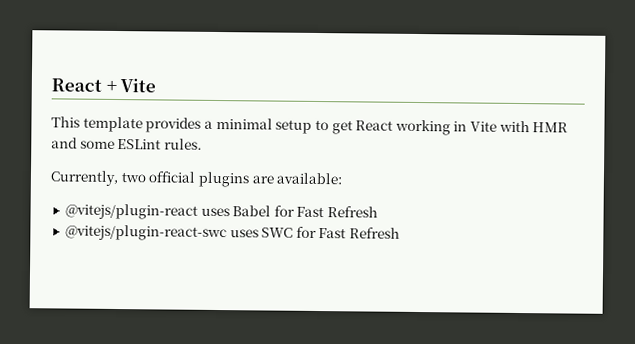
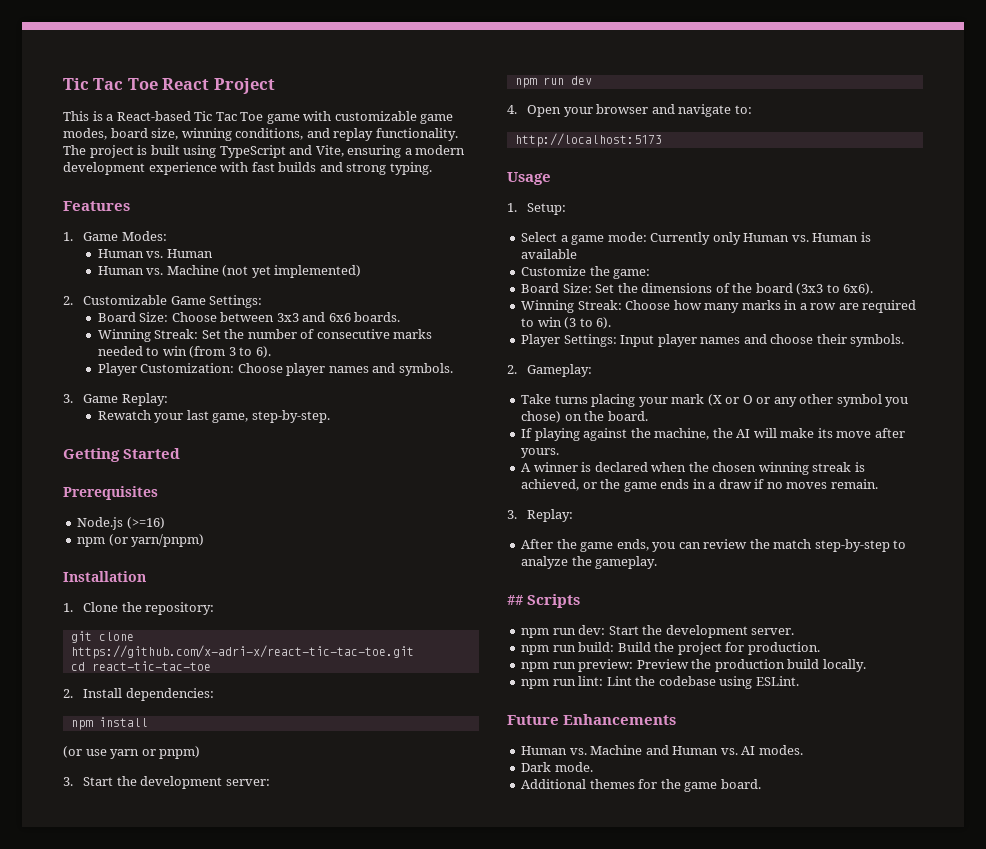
- React + Vite
- This template provides a minimal setup to get React working in Vite with HMR and some ESLint rules.
- Currently, two official plugins are available:
- @vitejs/plugin-react uses Babel for Fast Refresh
- @vitejs/plugin-react-swc uses SWC for Fast Refresh
+ Tic Tac Toe React Project
+ This is a React-based Tic Tac Toe game with customizable game modes, board size, winning conditions, and replay functionality. The project is built using TypeScript and Vite, ensuring a modern development experience with fast builds and strong typing.
+ Features
+ 1. Game Modes:
+ Human vs. Human
+ Human vs. Machine (not yet implemented)
+ 2. Customizable Game Settings:
+ Board Size: Choose between 3x3 and 6x6 boards.
+ Winning Streak: Set the number of consecutive marks needed to win (from 3 to 6).
+ Player Customization: Choose player names and symbols.
+ 3. Game Replay:
+ Rewatch your last game, step-by-step.
+ Getting Started
+ Prerequisites
+ Node.js (>=16)
+ npm (or yarn/pnpm)
+ Installation
+ 1. Clone the repository:
+ git clone https://github.com/x-adri-x/react-tic-tac-toe.git
+ cd react-tic-tac-toe
+ 2. Install dependencies:
+ npm install
+ (or use yarn or pnpm)
+ 3. Start the development server:
+ npm run dev
+ 4. Open your browser and navigate to:
+ http://localhost:5173
+ Usage
+ 1. Setup:
+ Select a game mode: Currently only Human vs. Human is available
+ Customize the game:
+ Board Size: Set the dimensions of the board (3x3 to 6x6).
+ Winning Streak: Choose how many marks in a row are required to win (3 to 6).
+ Player Settings: Input player names and choose their symbols.
+ 2. Gameplay:
+ Take turns placing your mark (X or O or any other symbol you chose) on the board.
+ If playing against the machine, the AI will make its move after yours.
+ A winner is declared when the chosen winning streak is achieved, or the game ends in a draw if no moves remain.
+ 3. Replay:
+ After the game ends, you can review the match step-by-step to analyze the gameplay.
+ ## Scripts
+ npm run dev: Start the development server.
+ npm run build: Build the project for production.
+ npm run preview: Preview the production build locally.
+ npm run lint: Lint the codebase using ESLint.
+ Future Enhancements
+ Human vs. Machine and Human vs. AI modes.
+ Dark mode.
+ Additional themes for the game board.

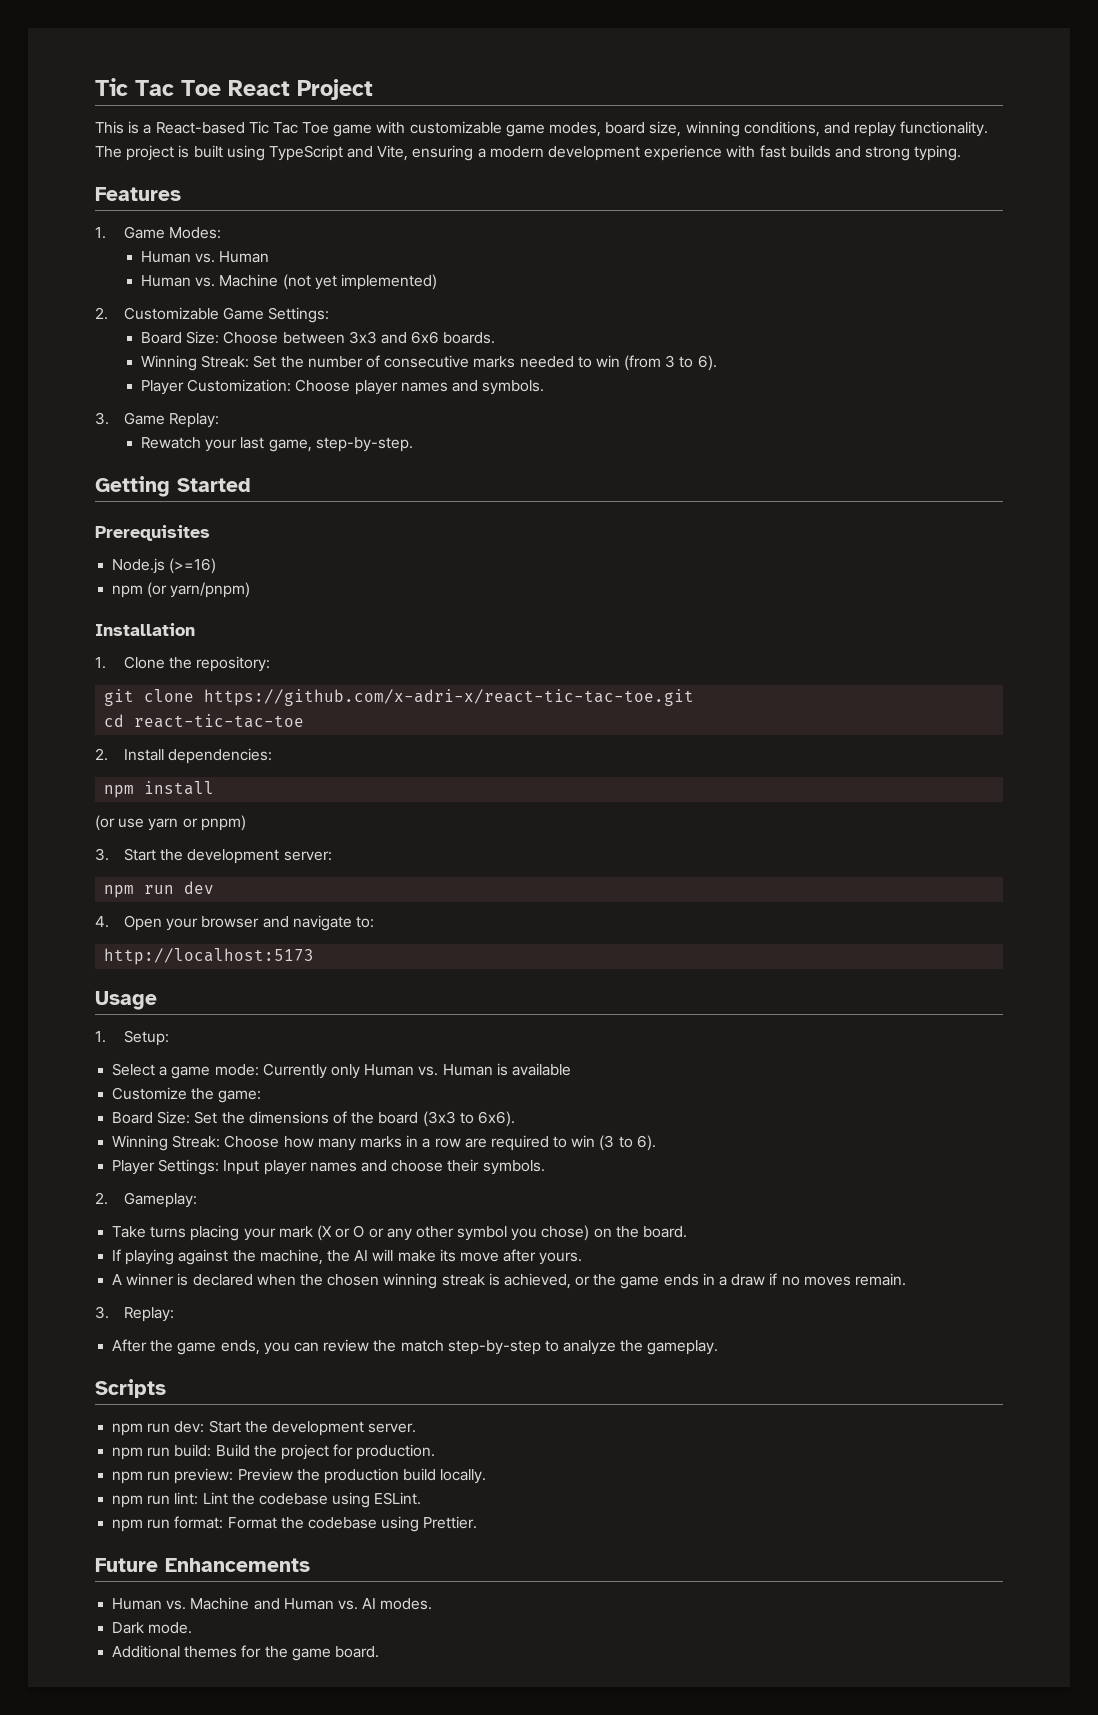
- ## Scripts
+ Scripts
+ npm run format: Format the codebase using Prettier.

